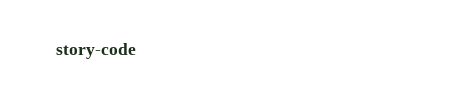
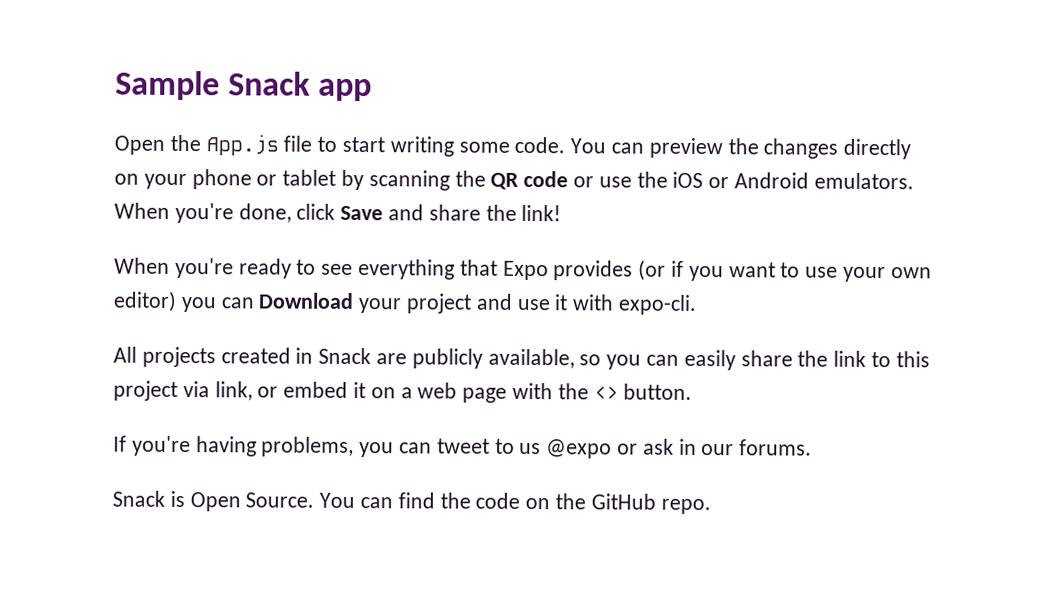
- story-code
+ Sample Snack app
+ Open the App.js file to start writing some code. You can preview the changes directly on your phone or tablet by scanning the QR code or use the iOS or Android emulators. When you're done, click Save and share the link!
+ When you're ready to see everything that Expo provides (or if you want to use your own editor) you can Download your project and use it with expo-cli.
+ All projects created in Snack are publicly available, so you can easily share the link to this project via link, or embed it on a web page with the <> button.
+ If you're having problems, you can tweet to us @expo or ask in our forums.
+ Snack is Open Source. You can find the code on the GitHub repo.

